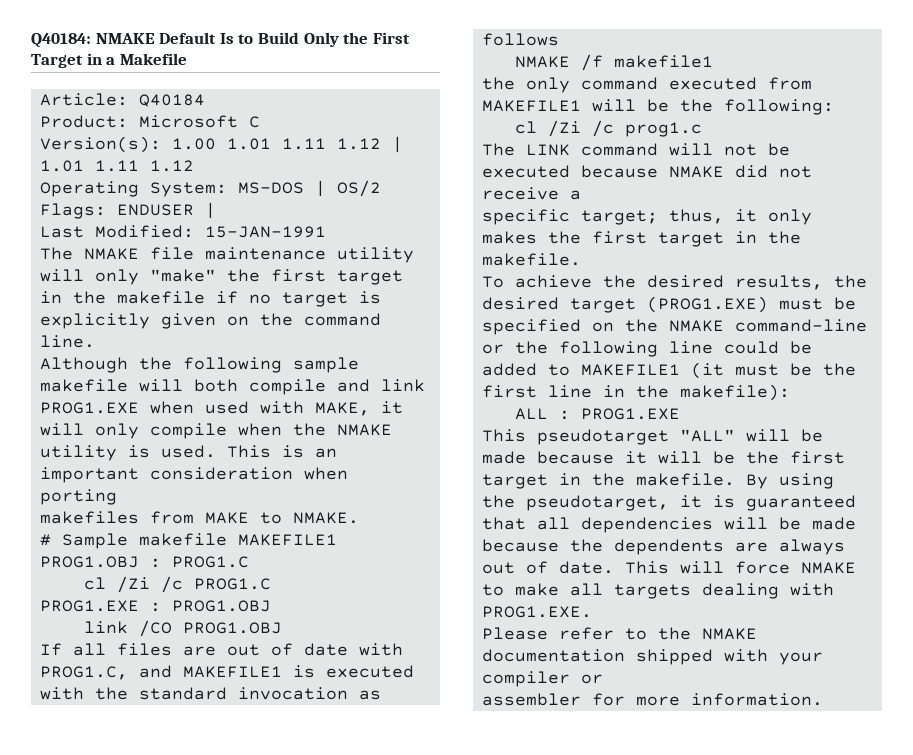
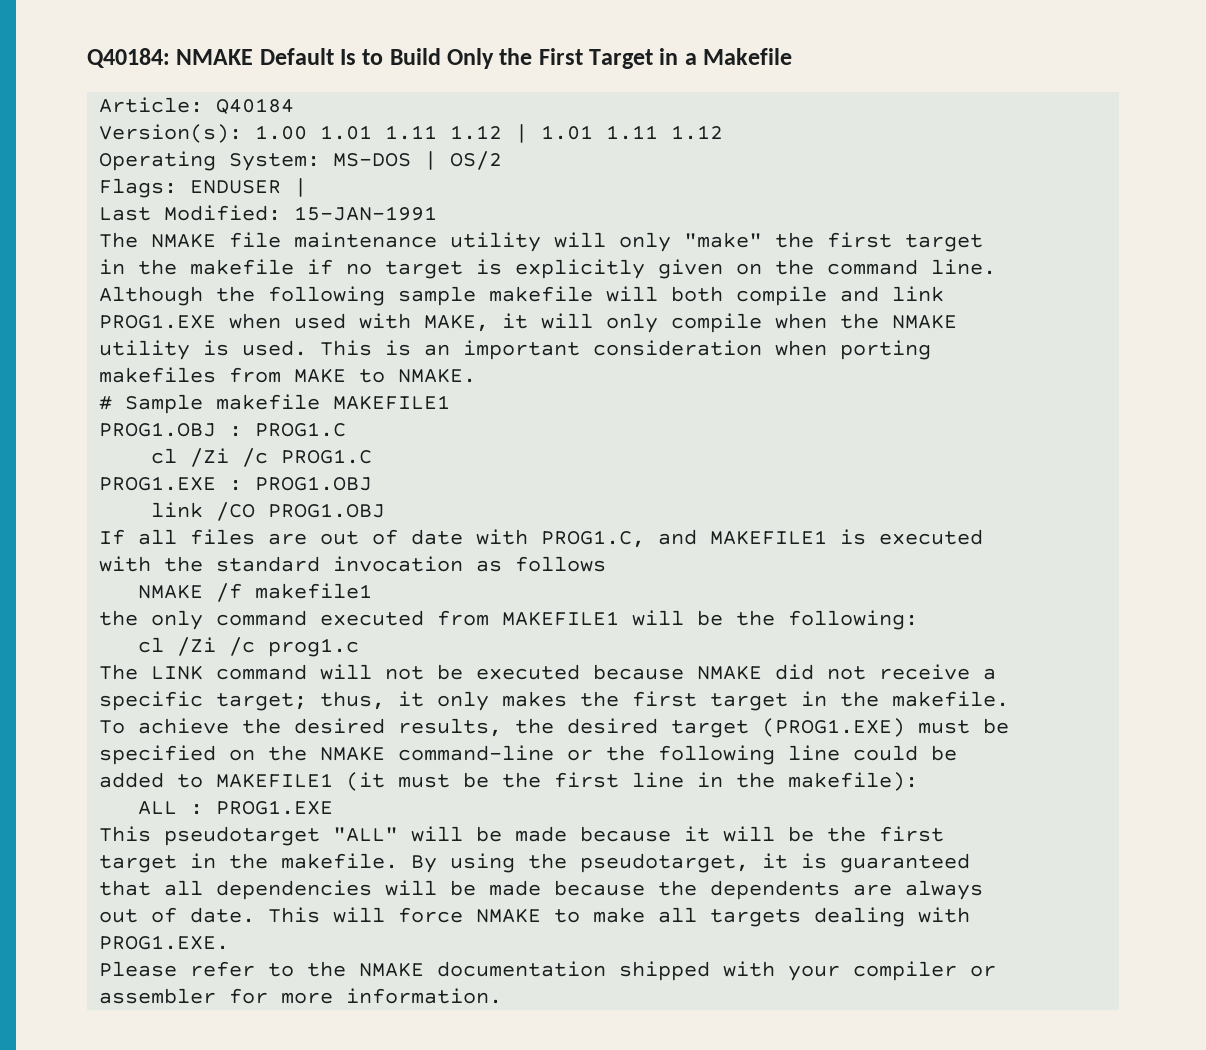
- Product: Microsoft C

